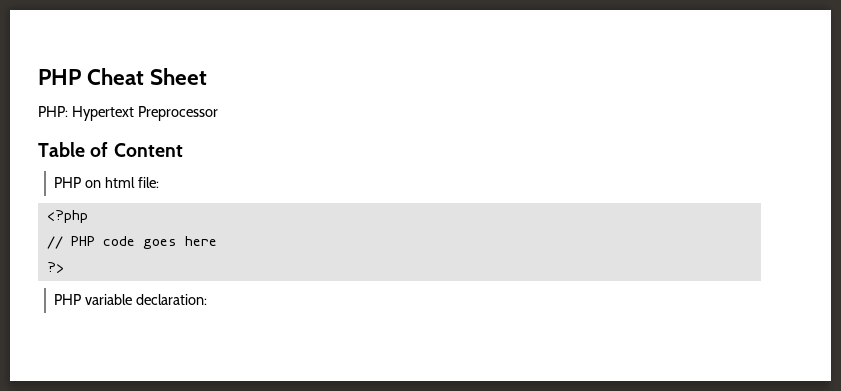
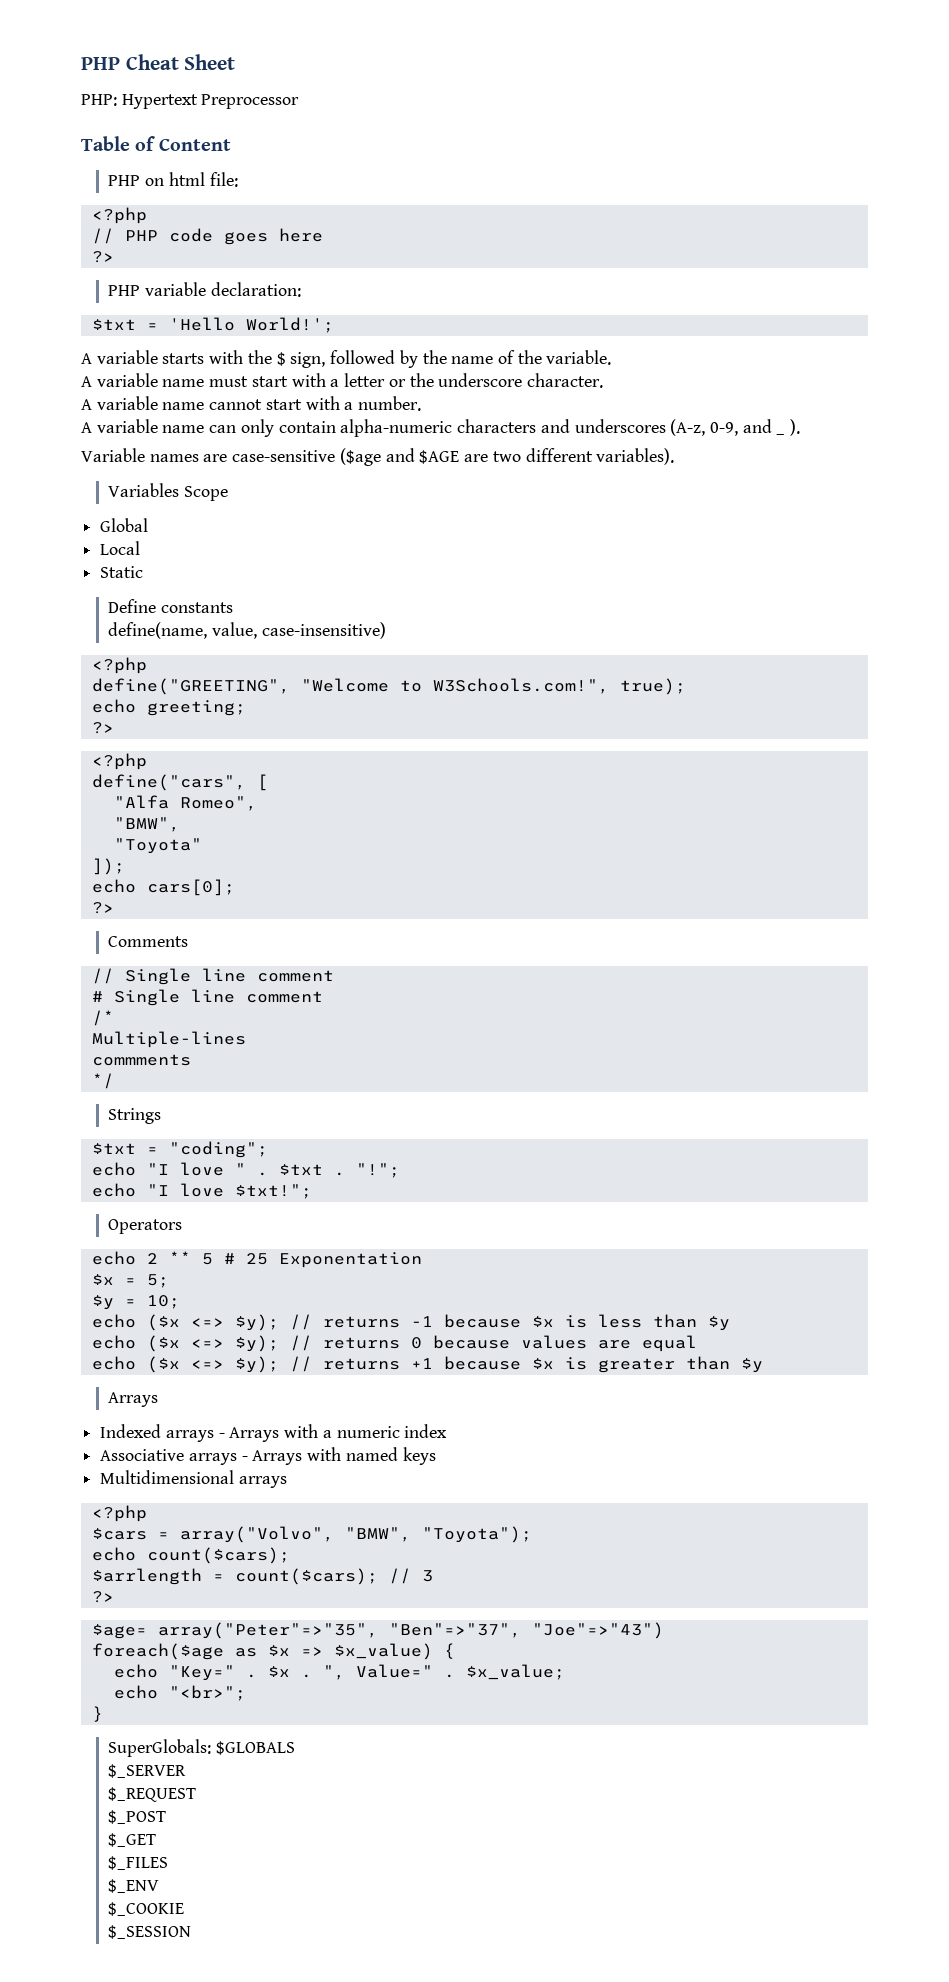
+ $txt = 'Hello World!';
+ A variable starts with the $ sign, followed by the name of the variable.
+ A variable name must start with a letter or the underscore character.
+ A variable name cannot start with a number.
+ A variable name can only contain alpha-numeric characters and underscores (A-z, 0-9, and _ ).
+ Variable names are case-sensitive ($age and $AGE are two different variables).
+ Variables Scope
+ Global
+ Local
+ Static
+ Define constants
+ define(name, value, case-insensitive)
+ <?php
+ define("GREETING", "Welcome to W3Schools.com!", true);
+ echo greeting;
+ ?>
+ <?php
+ define("cars", [
+ "Alfa Romeo",
+ "BMW",
+ "Toyota"
+ ]);
+ echo cars[0];
+ ?>
+ Comments
+ // Single line comment
+ # Single line comment
+ /*
+ Multiple-lines
+ commments
+ */
+ Strings
+ $txt = "coding";
+ echo "I love " . $txt . "!";
+ echo "I love $txt!";
+ Operators
+ echo 2 ** 5 # 25 Exponentation
+ $x = 5;
+ $y = 10;
+ echo ($x <=> $y); // returns -1 because $x is less than $y
+ echo ($x <=> $y); // returns 0 because values are equal
+ echo ($x <=> $y); // returns +1 because $x is greater than $y
+ Arrays
+ Indexed arrays - Arrays with a numeric index
+ Associative arrays - Arrays with named keys
+ Multidimensional arrays
+ <?php
+ $cars = array("Volvo", "BMW", "Toyota");
+ echo count($cars);
+ $arrlength = count($cars); // 3
+ ?>
+ $age= array("Peter"=>"35", "Ben"=>"37", "Joe"=>"43")
+ foreach($age as $x => $x_value) {
+ echo "Key=" . $x . ", Value=" . $x_value;
+ echo "<br>";
+ }
+ SuperGlobals: $GLOBALS
+ $_SERVER
+ $_REQUEST
+ $_POST
+ $_GET
+ $_FILES
+ $_ENV
+ $_COOKIE
+ $_SESSION

